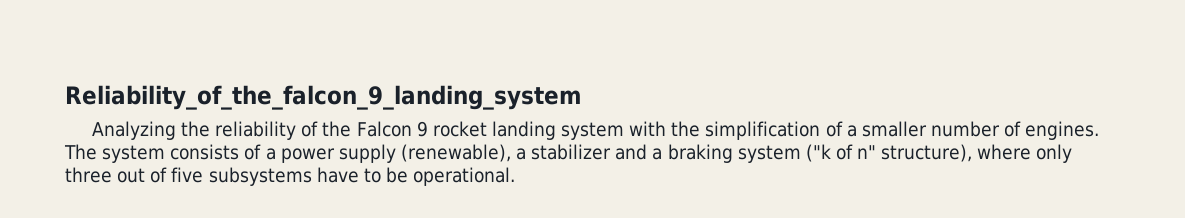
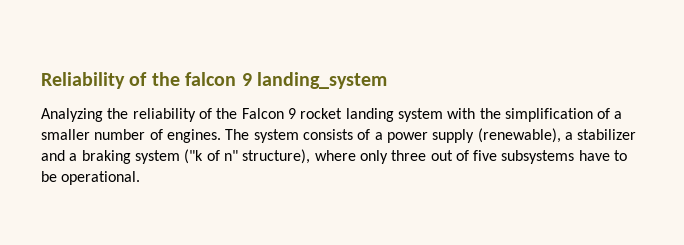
- Reliability_of_the_falcon_9_landing_system
+ Reliability of the falcon 9 landing_system

